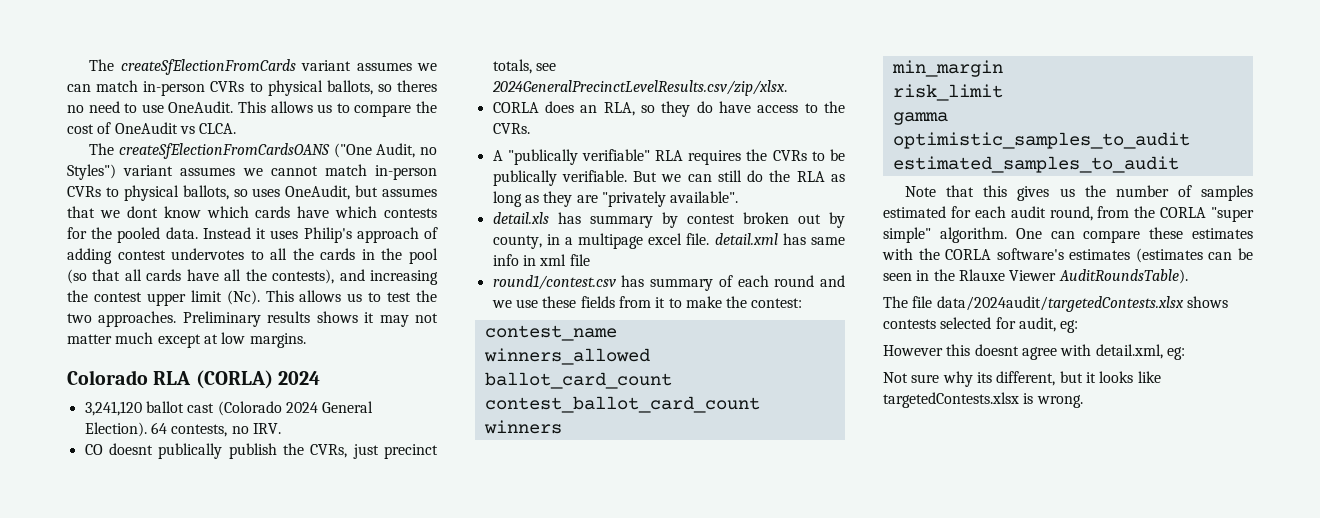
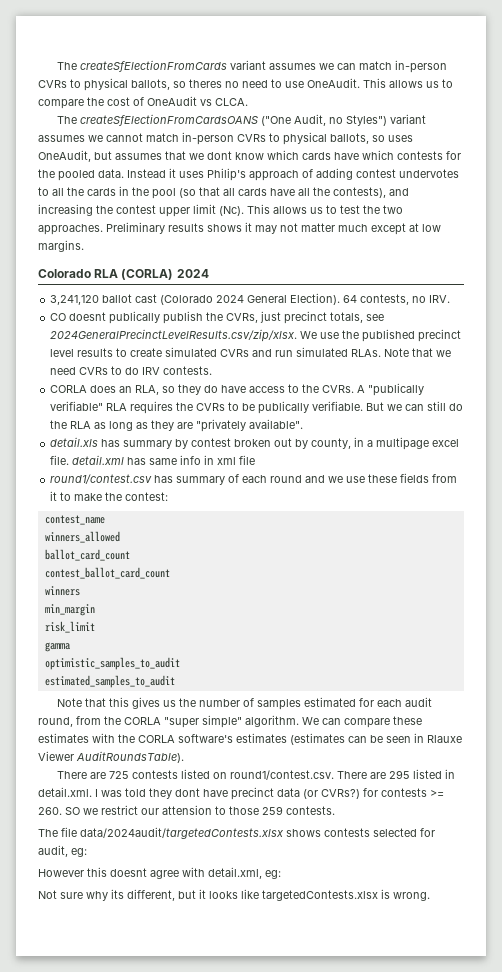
- CO doesnt publically publish the CVRs, just precinct totals, see 2024GeneralPrecinctLevelResults.csv/zip/xlsx.
+ CO doesnt publically publish the CVRs, just precinct totals, see 2024GeneralPrecinctLevelResults.csv/zip/xlsx. We use the published precinct level results to create simulated CVRs and run simulated RLAs. Note that we need CVRs to do IRV contests.
- CORLA does an RLA, so they do have access to the CVRs.
- A "publically verifiable" RLA requires the CVRs to be publically verifiable.
+ CORLA does an RLA, so they do have access to the CVRs. A "publically verifiable" RLA requires the CVRs to be publically verifiable.
- One can compare these estimates with the CORLA software's estimates (estimates can be seen in the Rlauxe Viewer AuditRoundsTable).
+ We can compare these estimates with the CORLA software's estimates (estimates can be seen in Rlauxe Viewer AuditRoundsTable).
+ There are 725 contests listed on round1/contest.csv. There are 295 listed in detail.xml. I was told they dont have precinct data (or CVRs?) for contests >= 260. SO we restrict our attension to those 259 contests.

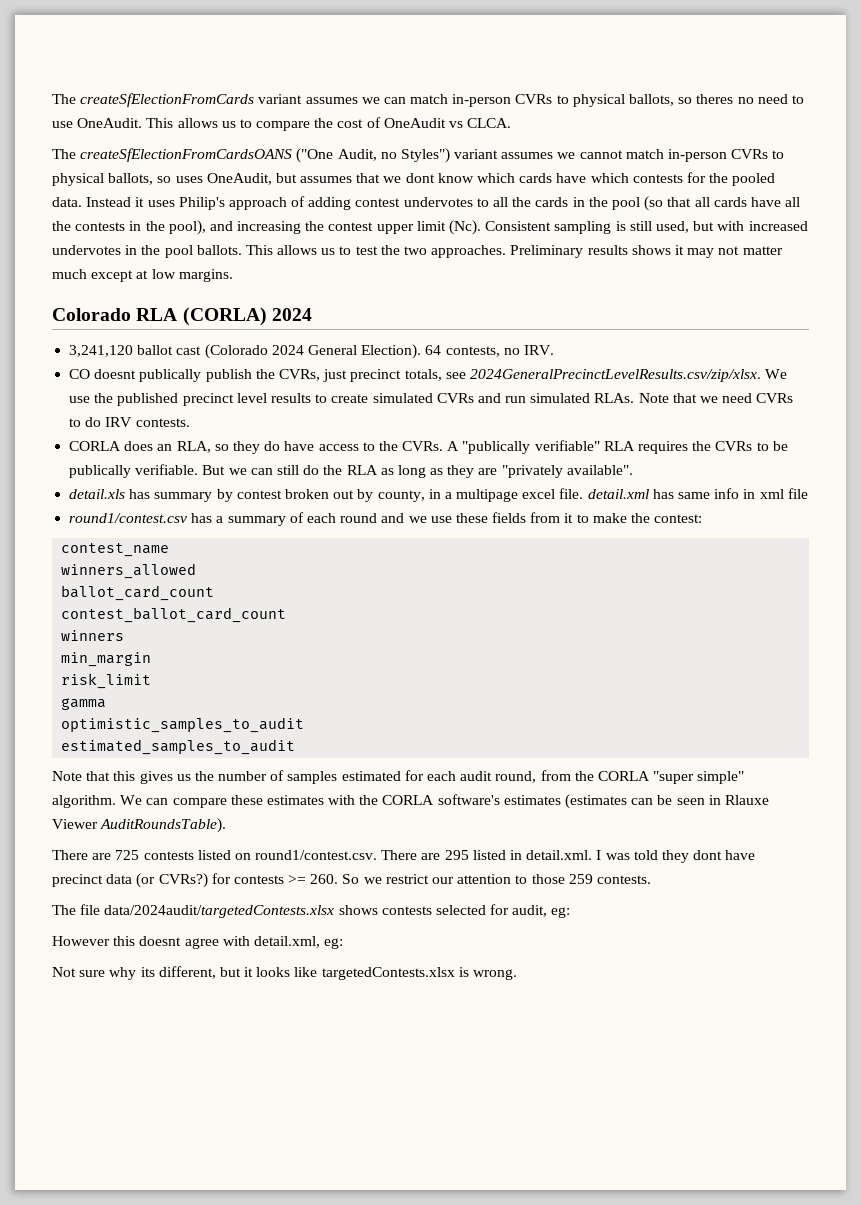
- Instead it uses Philip's approach of adding contest undervotes to all the cards in the pool (so that all cards have all the contests), and increasing the contest upper limit (Nc). This allows us to test the two approaches.
+ Instead it uses Philip's approach of adding contest undervotes to all the cards in the pool (so that all cards have all the contests in the pool), and increasing the contest upper limit (Nc). Consistent sampling is still used, but with increased undervotes in the pool ballots. This allows us to test the two approaches.
- round1/contest.csv has summary of each round and we use these fields from it to make the contest:
+ round1/contest.csv has a summary of each round and we use these fields from it to make the contest:
- There are 725 contests listed on round1/contest.csv. There are 295 listed in detail.xml. I was told they dont have precinct data (or CVRs?) for contests >= 260. SO we restrict our attension to those 259 contests.
+ There are 725 contests listed on round1/contest.csv. There are 295 listed in detail.xml. I was told they dont have precinct data (or CVRs?) for contests >= 260. So we restrict our attention to those 259 contests.

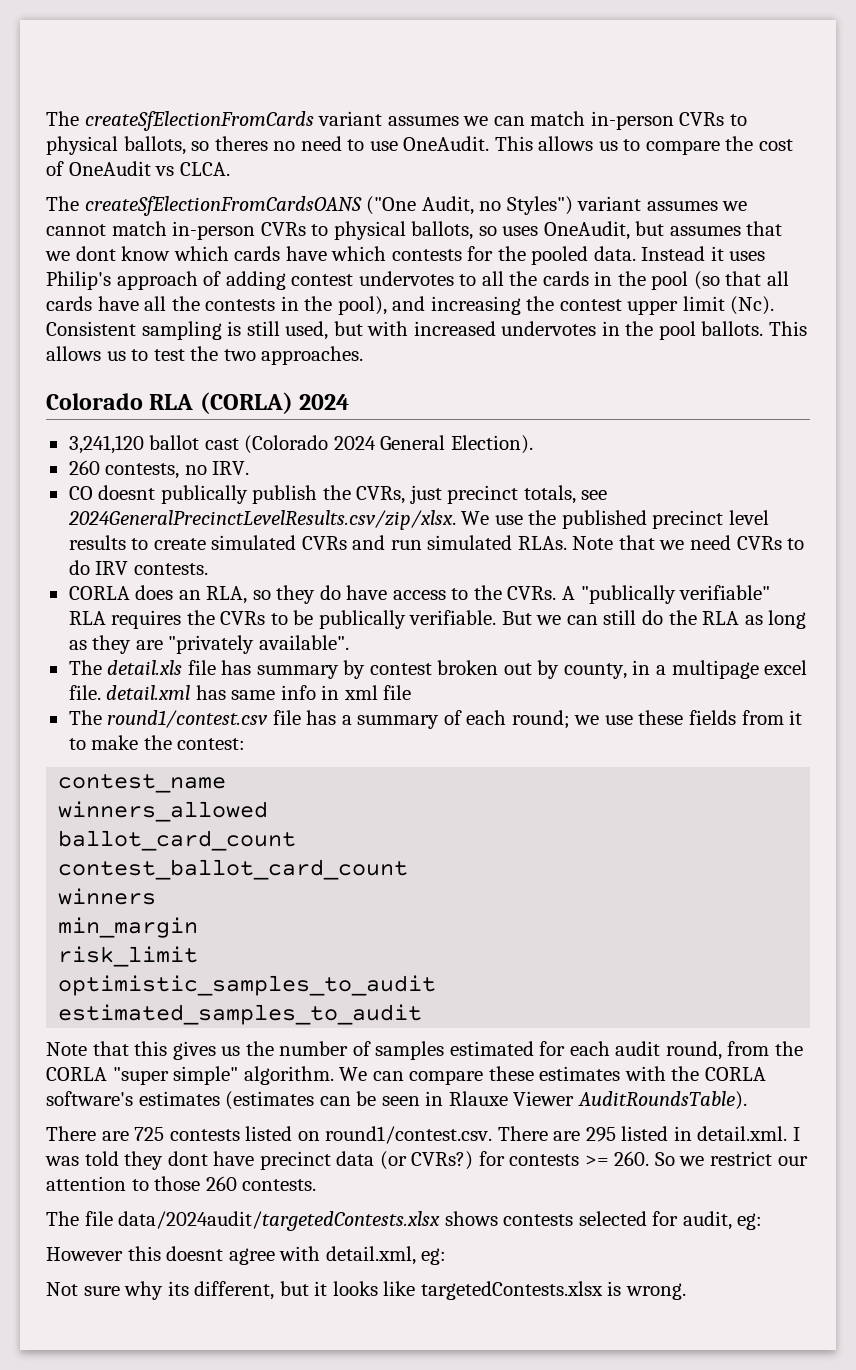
- Preliminary results shows it may not matter much except at low margins.
- 3,241,120 ballot cast (Colorado 2024 General Election). 64 contests, no IRV.
+ 3,241,120 ballot cast (Colorado 2024 General Election).
+ 260 contests, no IRV.
- detail.xls has summary by contest broken out by county, in a multipage excel file. detail.xml has same info in xml file
+ The detail.xls file has summary by contest broken out by county, in a multipage excel file. detail.xml has same info in xml file
- round1/contest.csv has a summary of each round and we use these fields from it to make the contest:
+ The round1/contest.csv file has a summary of each round; we use these fields from it to make the contest:
- gamma
- There are 725 contests listed on round1/contest.csv. There are 295 listed in detail.xml. I was told they dont have precinct data (or CVRs?) for contests >= 260. So we restrict our attention to those 259 contests.
+ There are 725 contests listed on round1/contest.csv. There are 295 listed in detail.xml. I was told they dont have precinct data (or CVRs?) for contests >= 260. So we restrict our attention to those 260 contests.

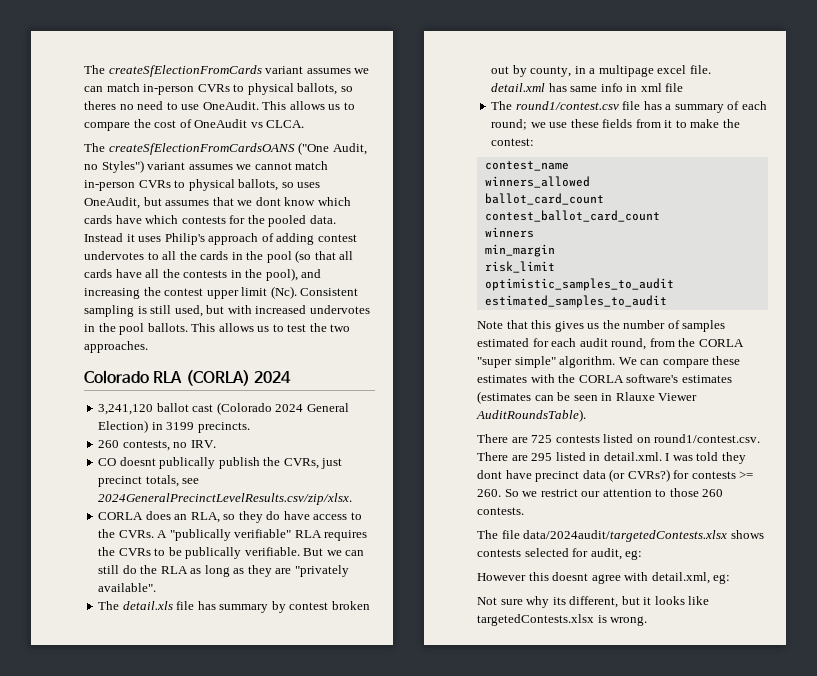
- 3,241,120 ballot cast (Colorado 2024 General Election).
+ 3,241,120 ballot cast (Colorado 2024 General Election) in 3199 precincts.
- CO doesnt publically publish the CVRs, just precinct totals, see 2024GeneralPrecinctLevelResults.csv/zip/xlsx. We use the published precinct level results to create simulated CVRs and run simulated RLAs. Note that we need CVRs to do IRV contests.
+ CO doesnt publically publish the CVRs, just precinct totals, see 2024GeneralPrecinctLevelResults.csv/zip/xlsx.

